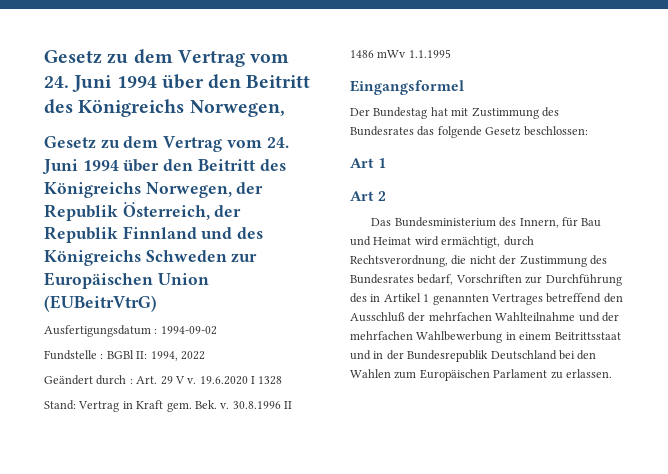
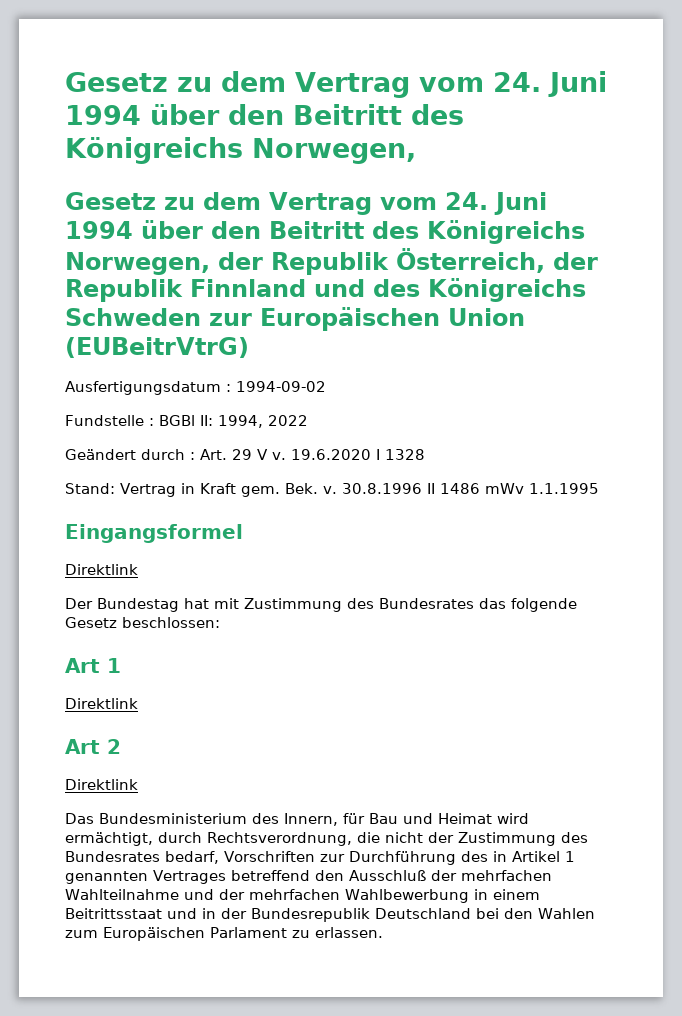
  Eingangsformel
+ Direktlink
  Art 1
+ Direktlink
  Art 2
+ Direktlink

